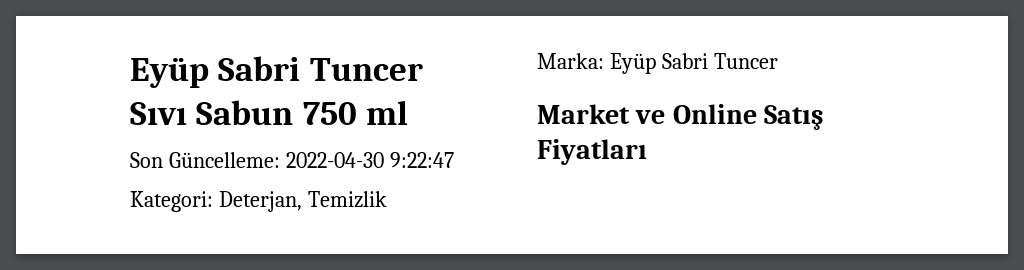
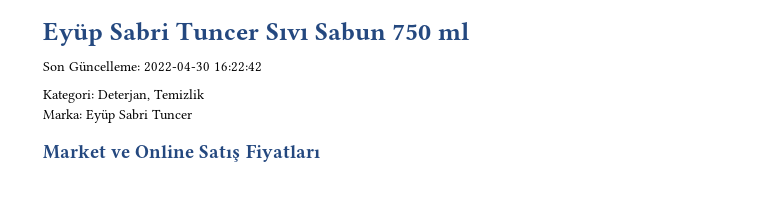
- Son Güncelleme: 2022-04-30 9:22:47
+ Son Güncelleme: 2022-04-30 16:22:42

